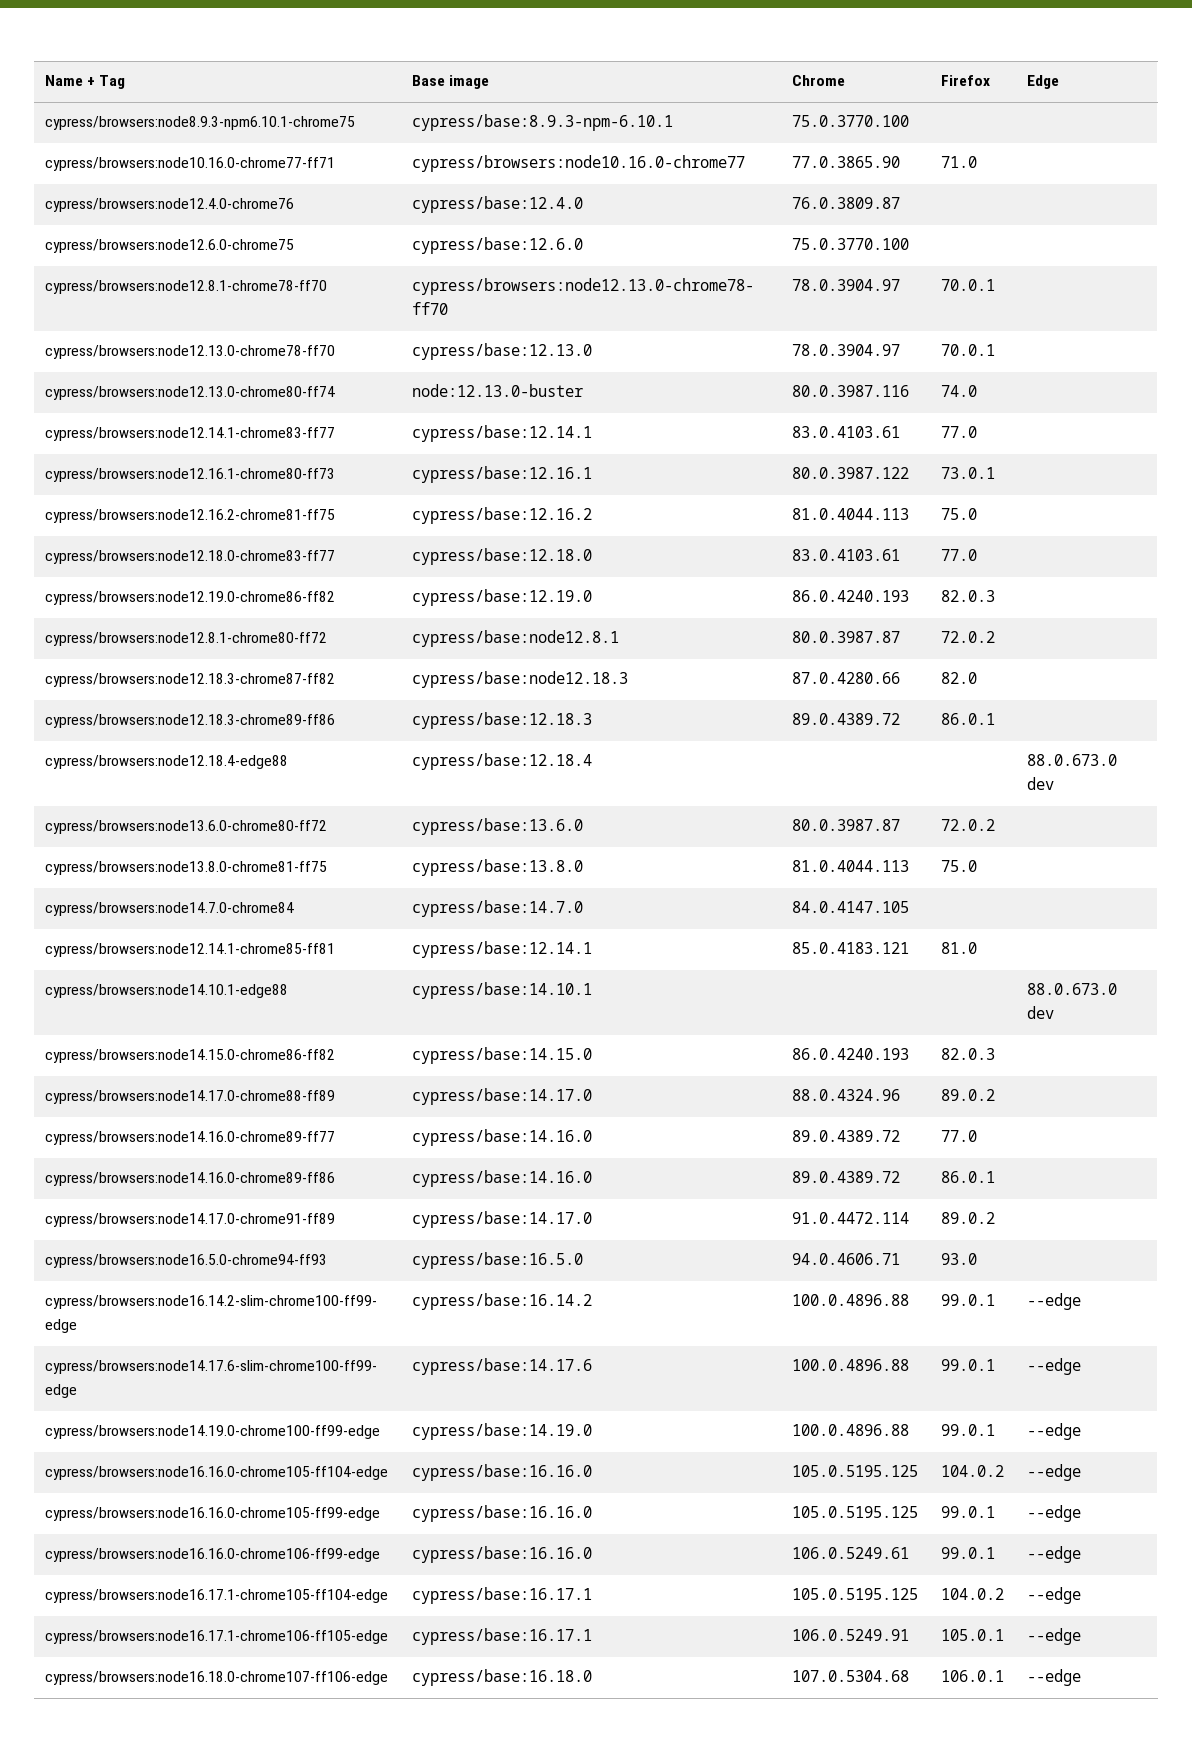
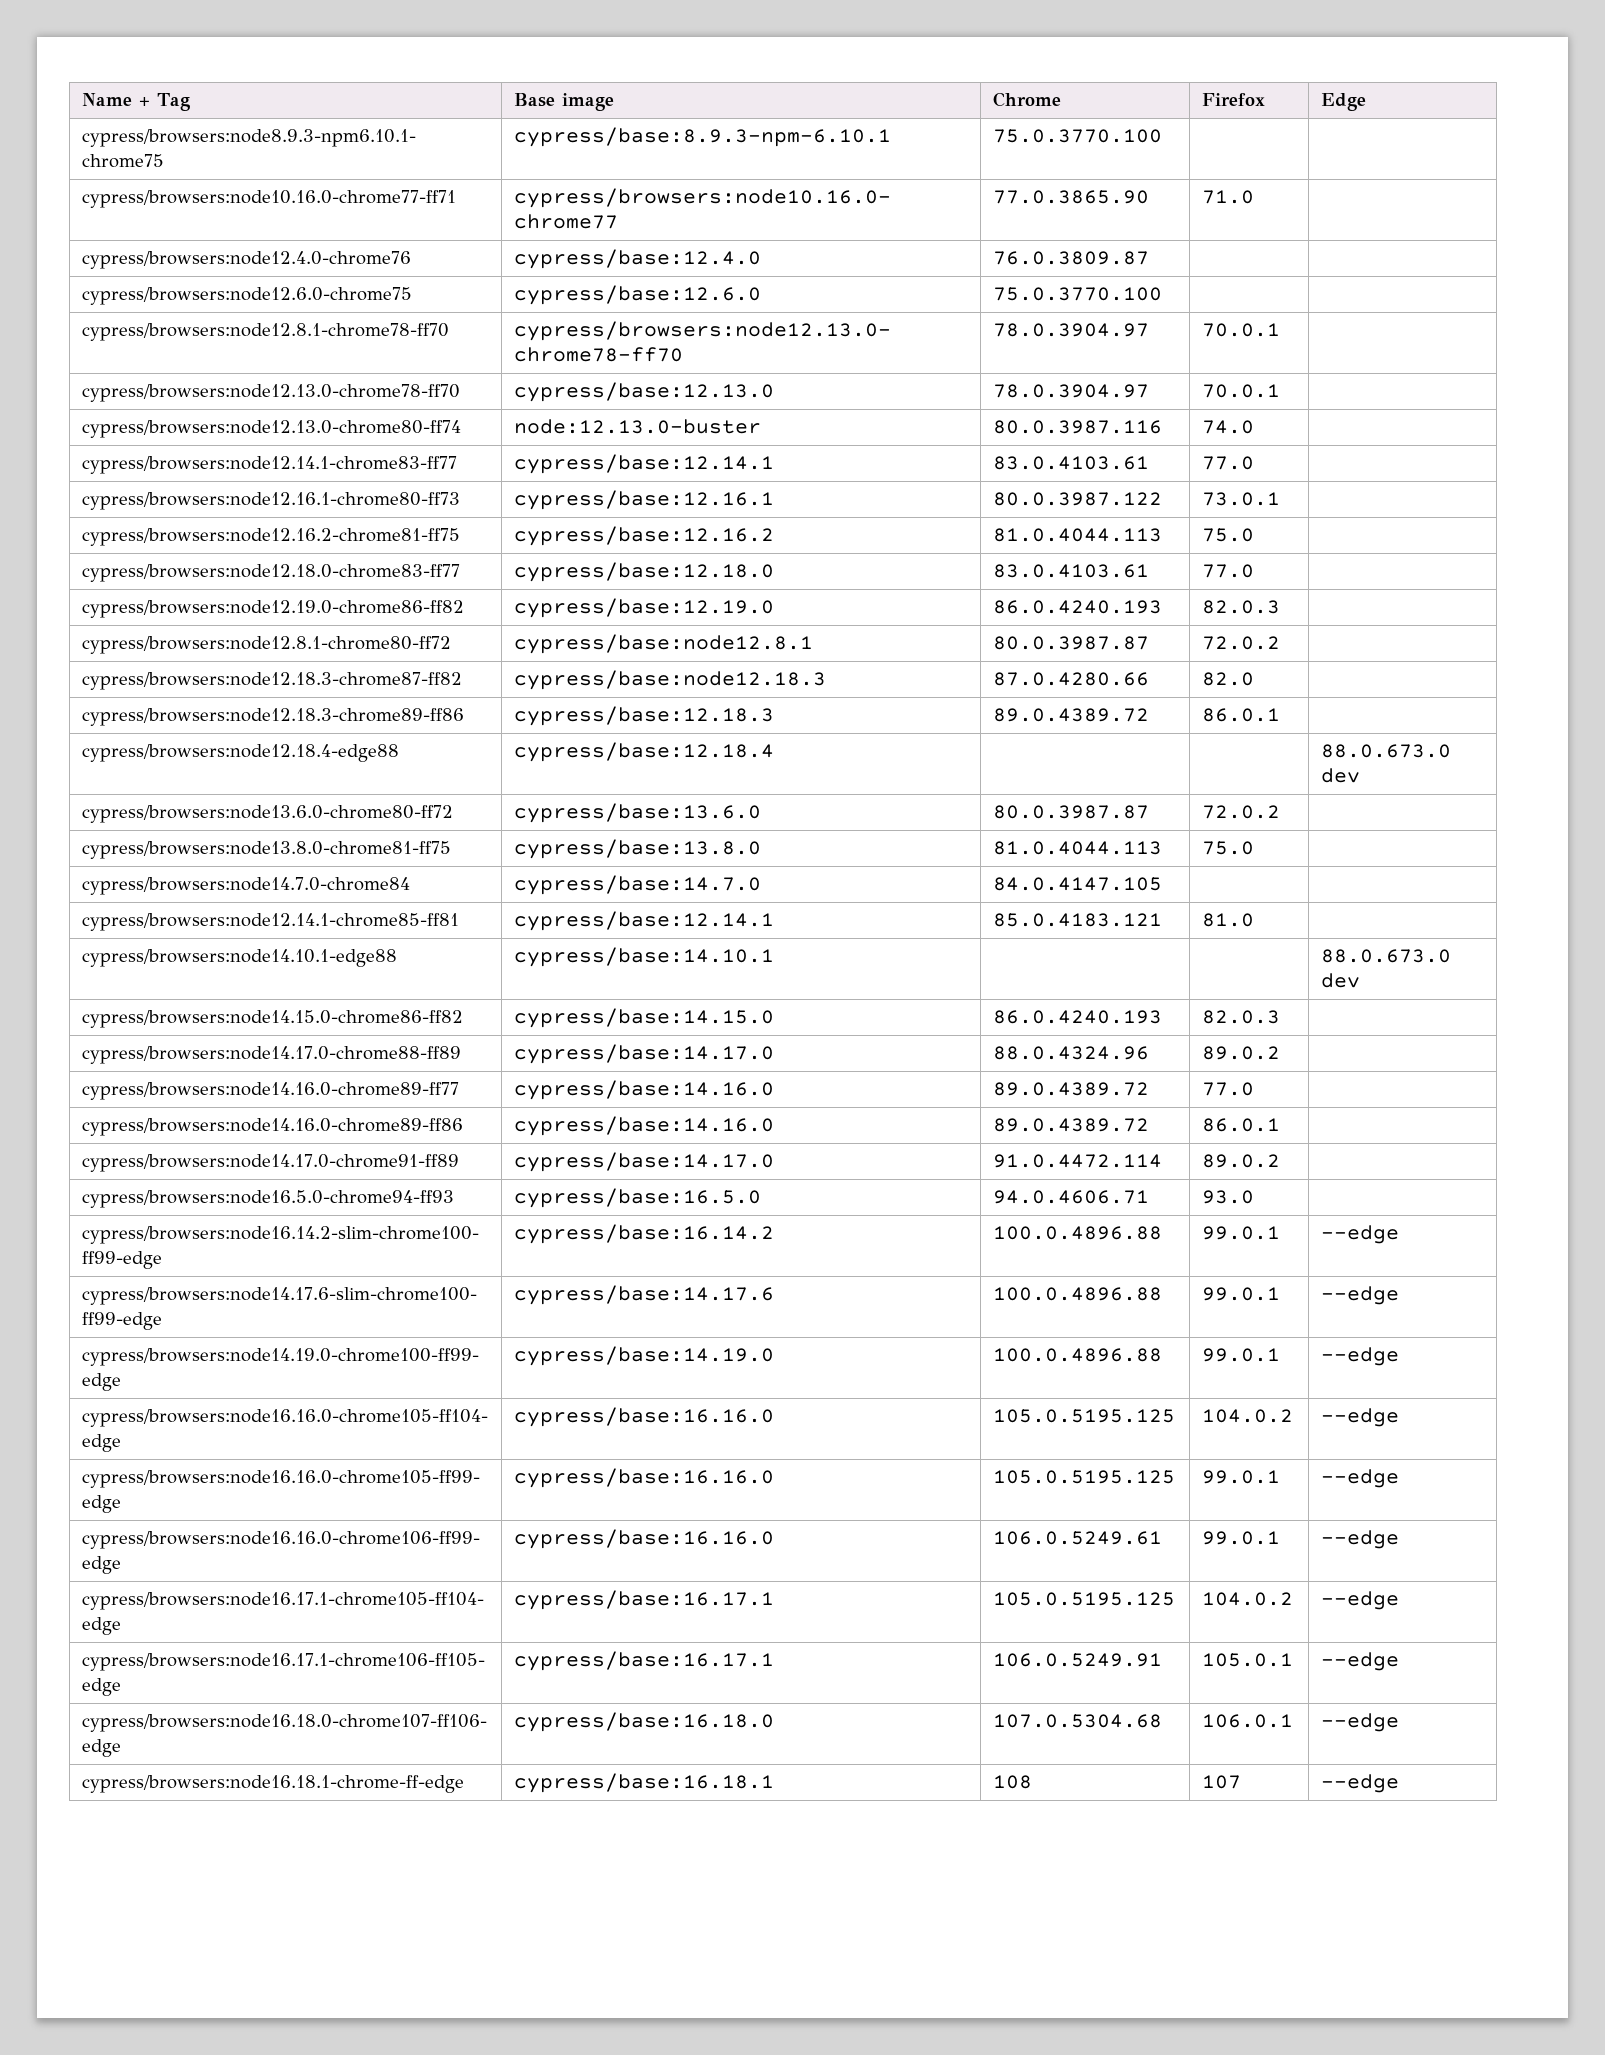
+ cypress/browsers:node16.18.1-chrome-ff-edge | cypress/base:16.18.1 | 108 | 107 | --edge

